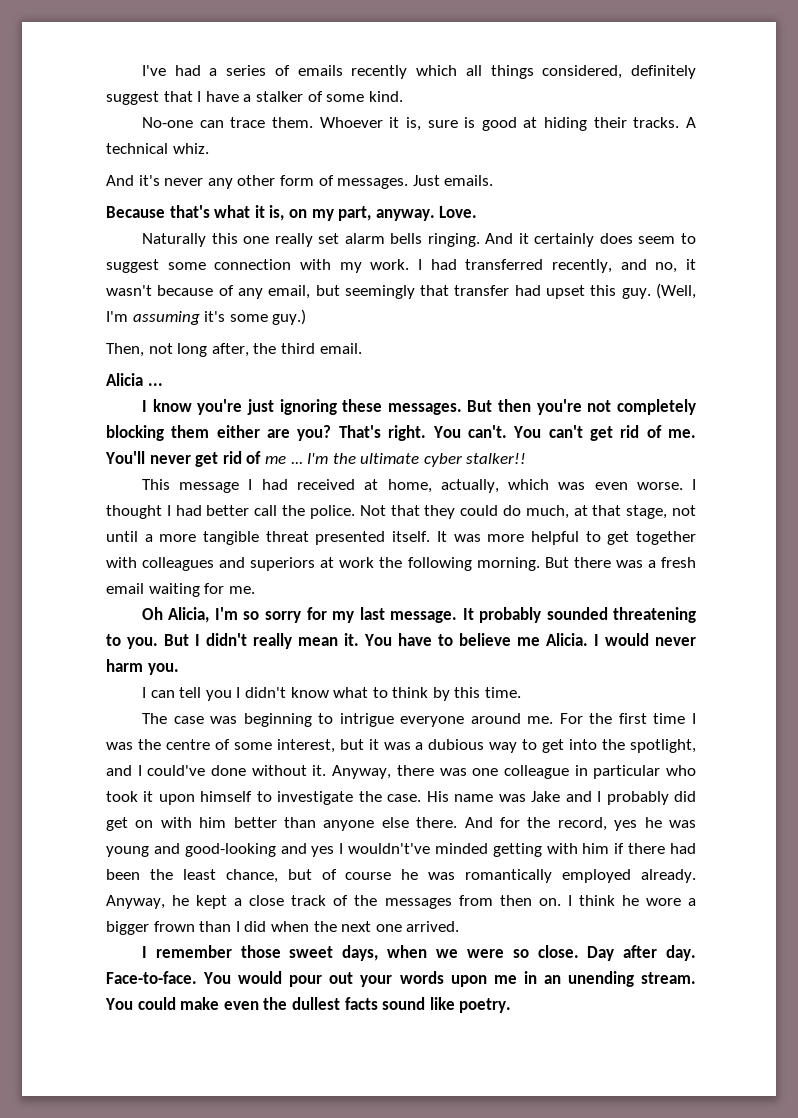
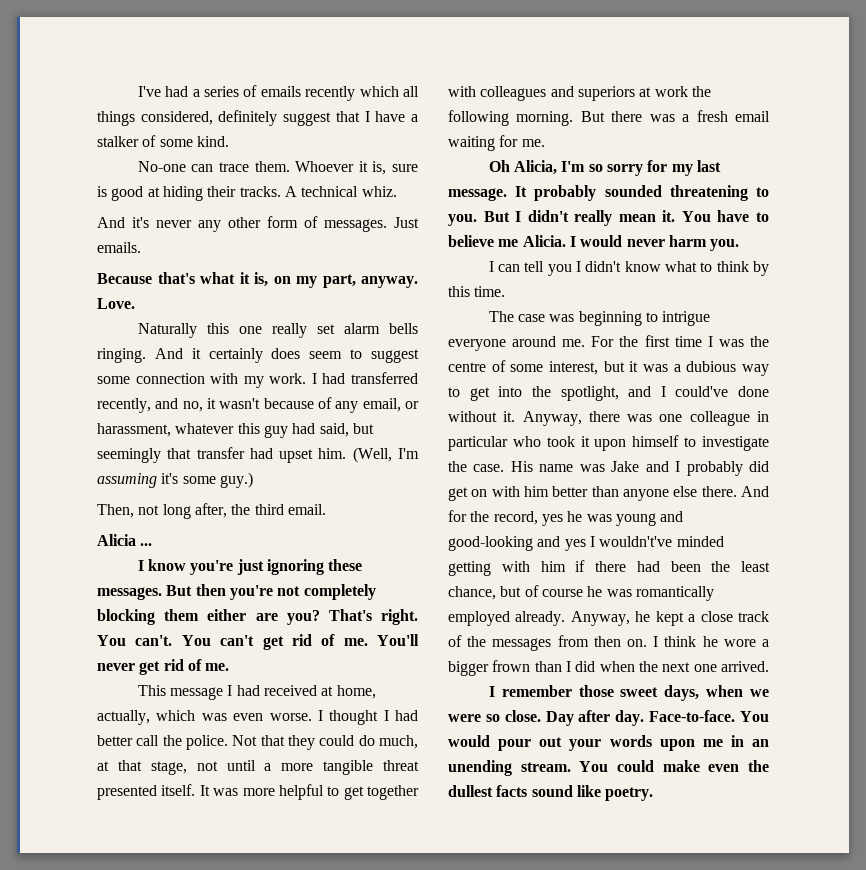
- I had transferred recently, and no, it wasn't because of any email, but seemingly that transfer had upset this guy.
+ I had transferred recently, and no, it wasn't because of any email, or harassment, whatever this guy had said, but seemingly that transfer had upset him.
- You'll never get rid of me ... I'm the ultimate cyber stalker!!
+ You'll never get rid of me.

